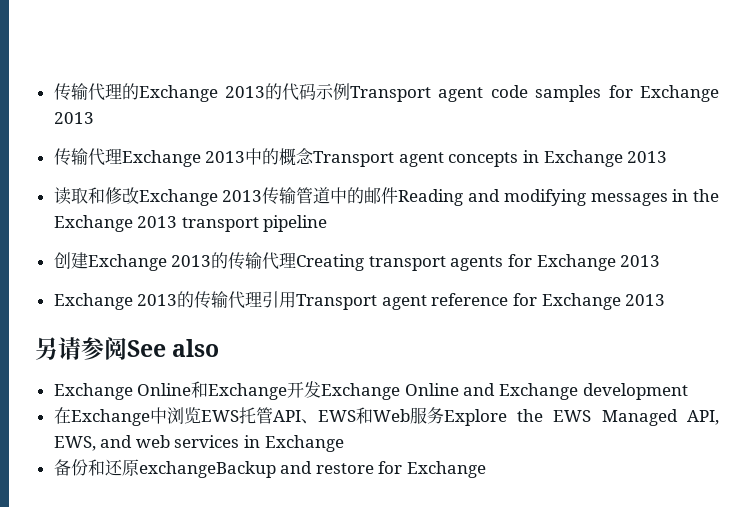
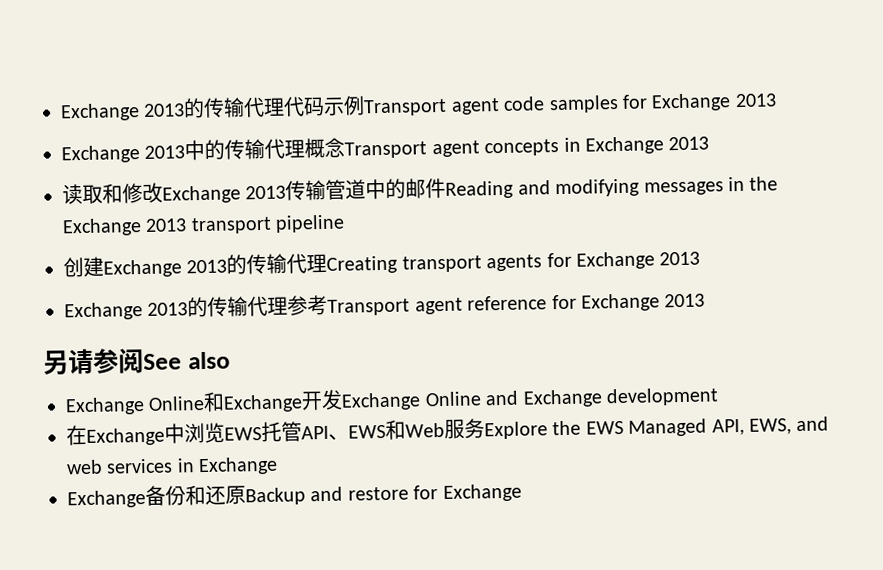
- 传输代理的Exchange 2013的代码示例Transport agent code samples for Exchange 2013
+ Exchange 2013的传输代理代码示例Transport agent code samples for Exchange 2013
- 传输代理Exchange 2013中的概念Transport agent concepts in Exchange 2013
+ Exchange 2013中的传输代理概念Transport agent concepts in Exchange 2013
- Exchange 2013的传输代理引用Transport agent reference for Exchange 2013
+ Exchange 2013的传输代理参考Transport agent reference for Exchange 2013
- 备份和还原exchangeBackup and restore for Exchange
+ Exchange备份和还原Backup and restore for Exchange

